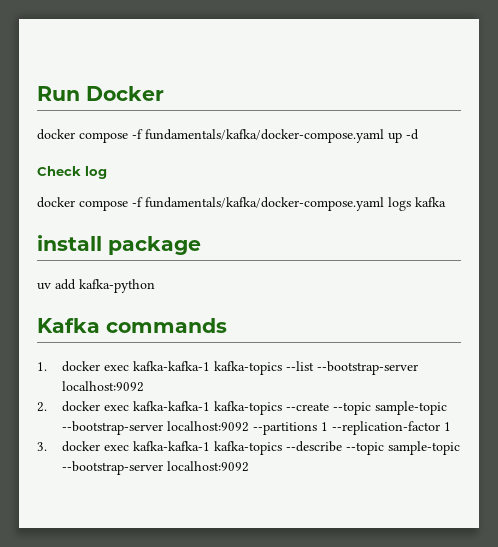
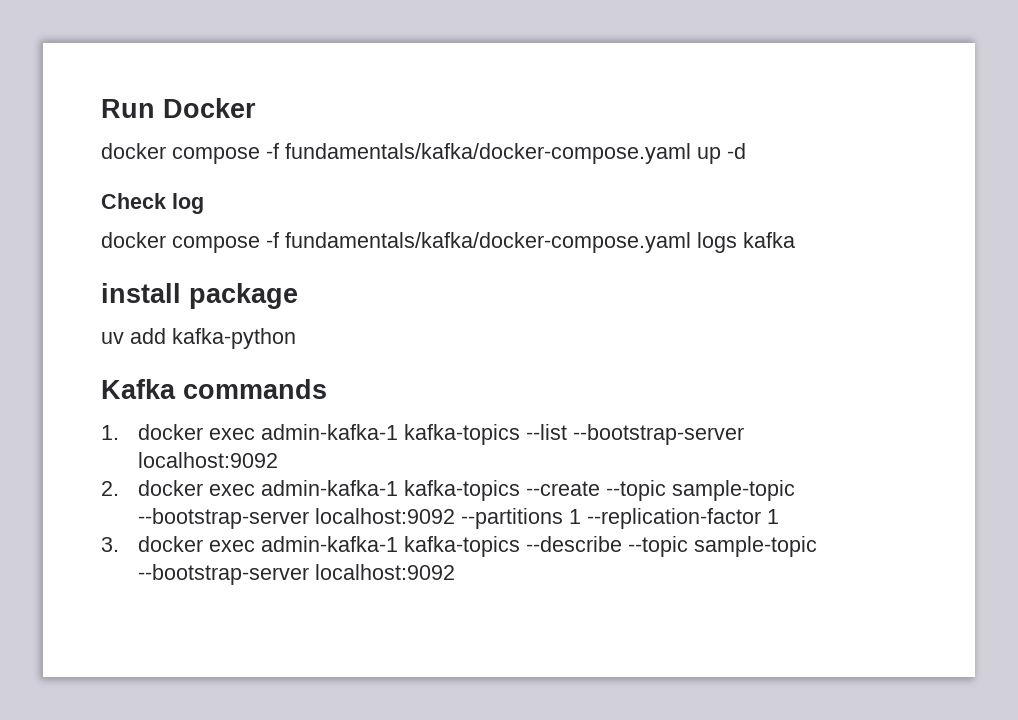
- 1. docker exec kafka-kafka-1 kafka-topics --list --bootstrap-server localhost:9092
+ 1. docker exec admin-kafka-1 kafka-topics --list --bootstrap-server localhost:9092
- 2. docker exec kafka-kafka-1 kafka-topics --create --topic sample-topic --bootstrap-server localhost:9092 --partitions 1 --replication-factor 1
+ 2. docker exec admin-kafka-1 kafka-topics --create --topic sample-topic --bootstrap-server localhost:9092 --partitions 1 --replication-factor 1
- 3. docker exec kafka-kafka-1 kafka-topics --describe --topic sample-topic --bootstrap-server localhost:9092
+ 3. docker exec admin-kafka-1 kafka-topics --describe --topic sample-topic --bootstrap-server localhost:9092

